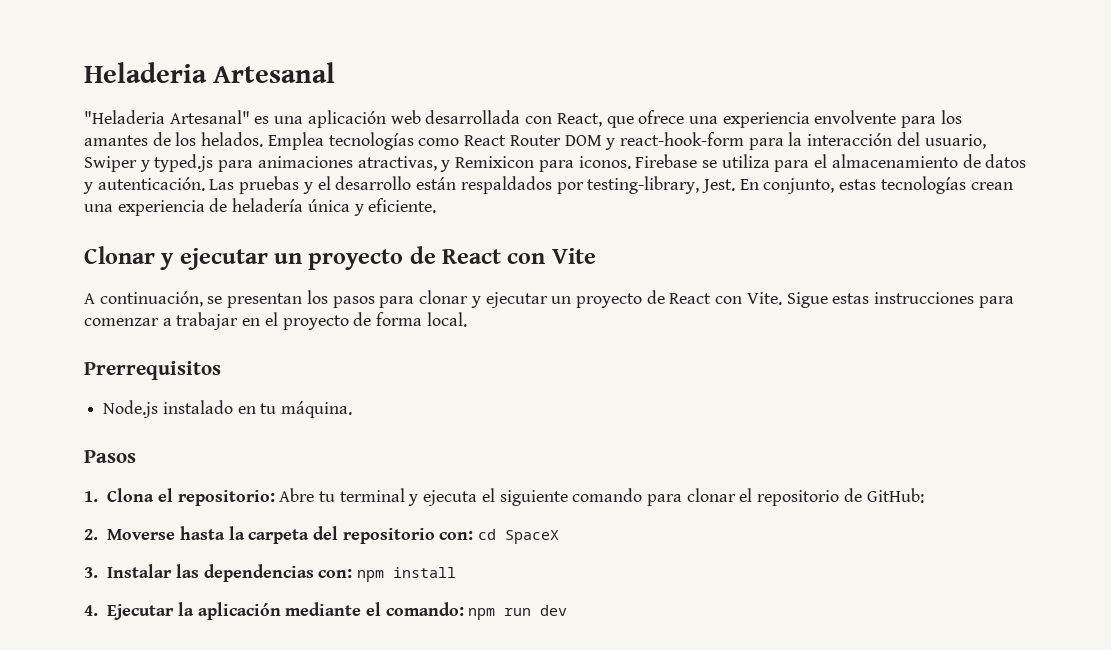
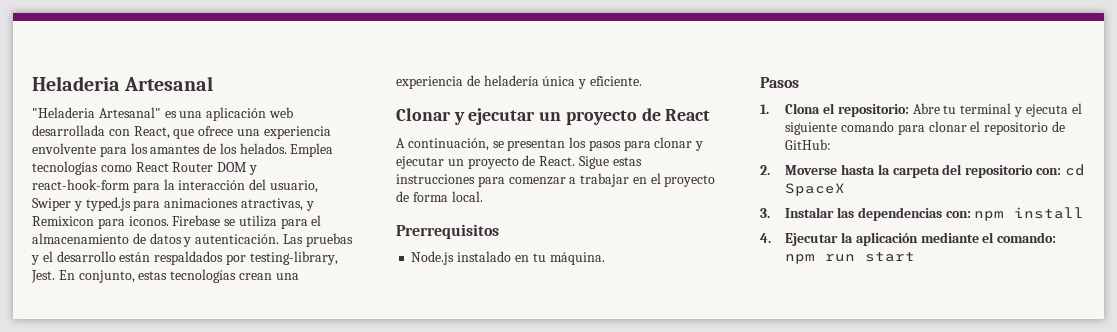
- Clonar y ejecutar un proyecto de React con Vite
+ Clonar y ejecutar un proyecto de React
- A continuación, se presentan los pasos para clonar y ejecutar un proyecto de React con Vite.
+ A continuación, se presentan los pasos para clonar y ejecutar un proyecto de React.
- 4. Ejecutar la aplicación mediante el comando: npm run dev
+ 4. Ejecutar la aplicación mediante el comando: npm run start

